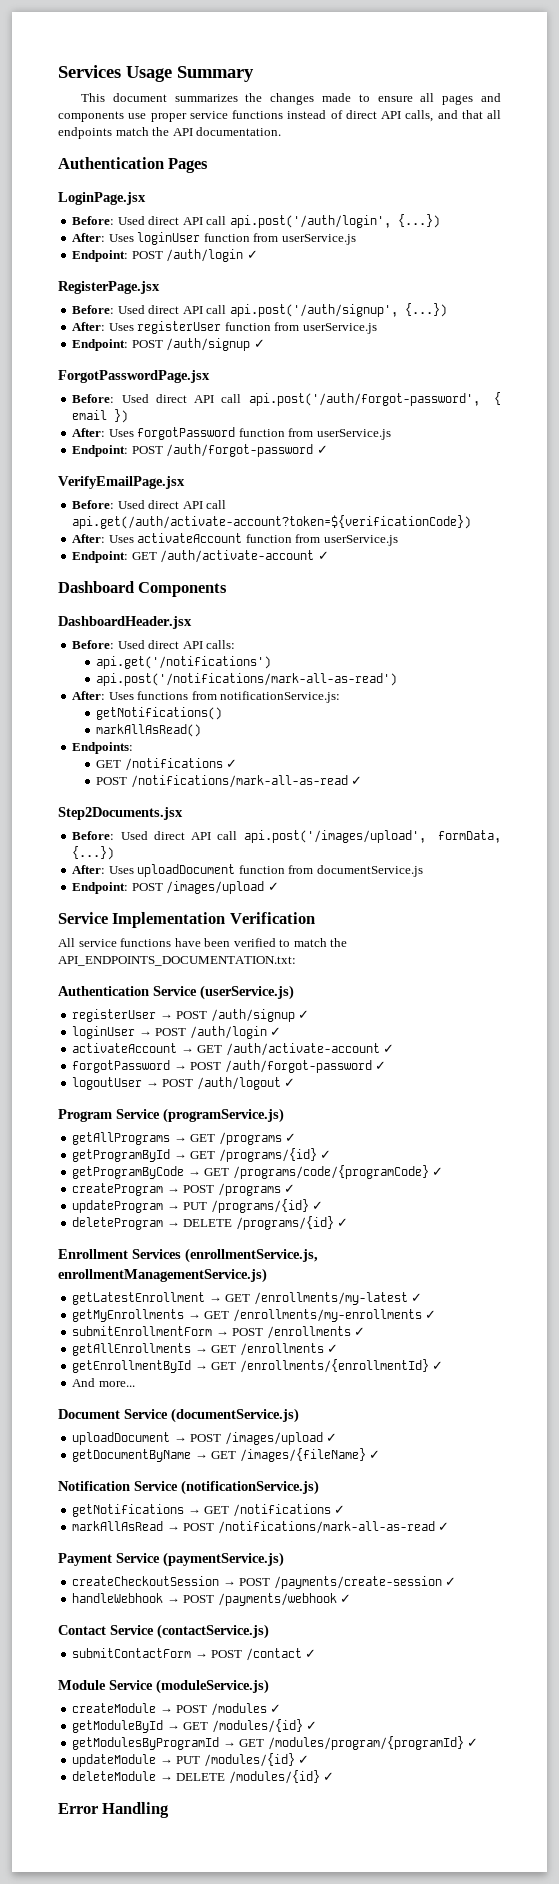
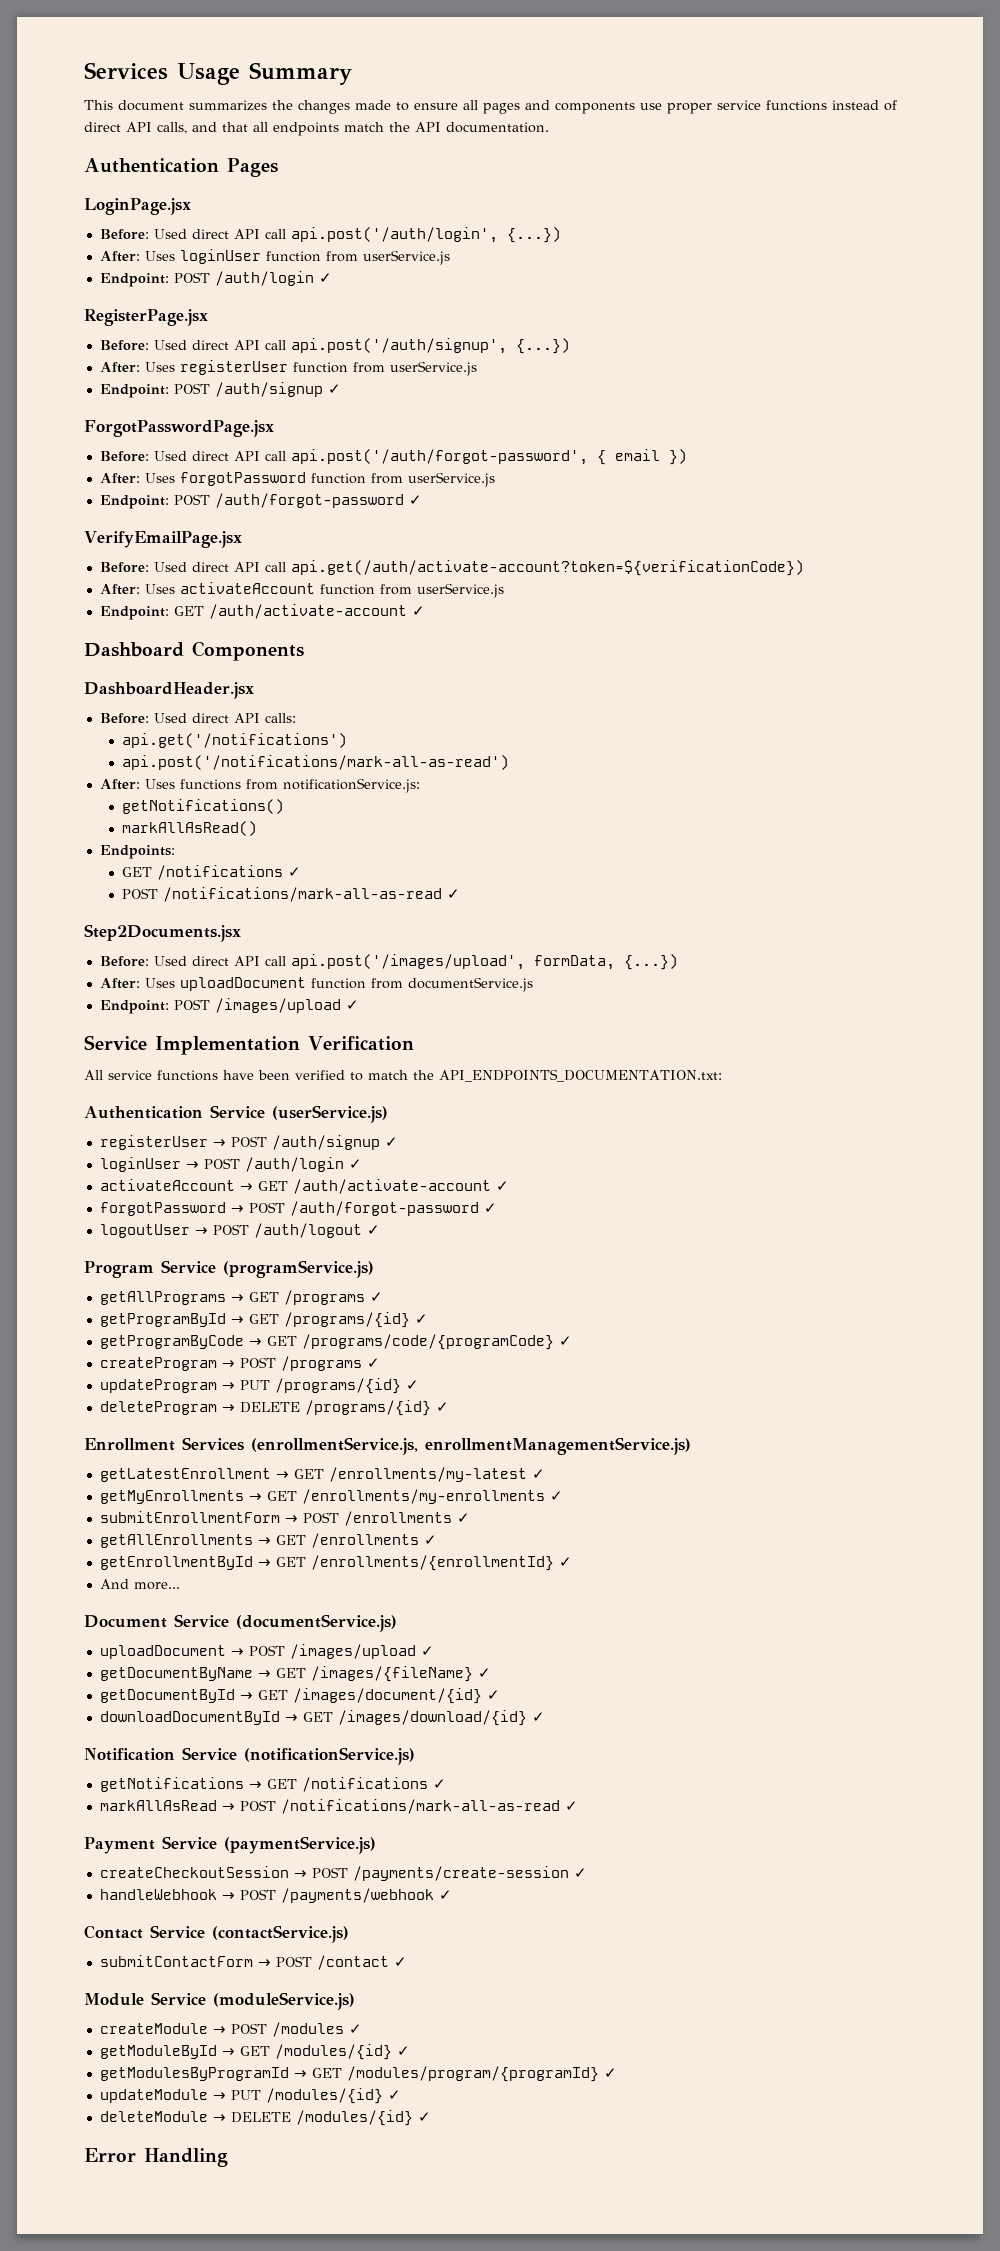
+ getDocumentById → GET /images/document/{id} ✓
+ downloadDocumentById → GET /images/download/{id} ✓

